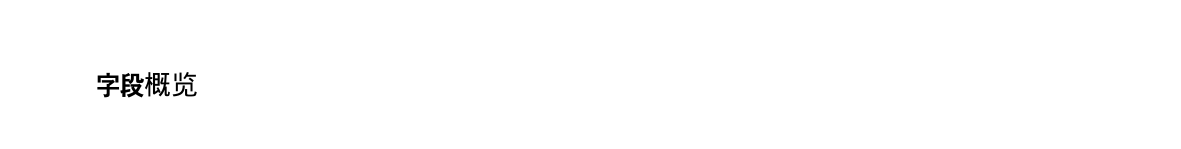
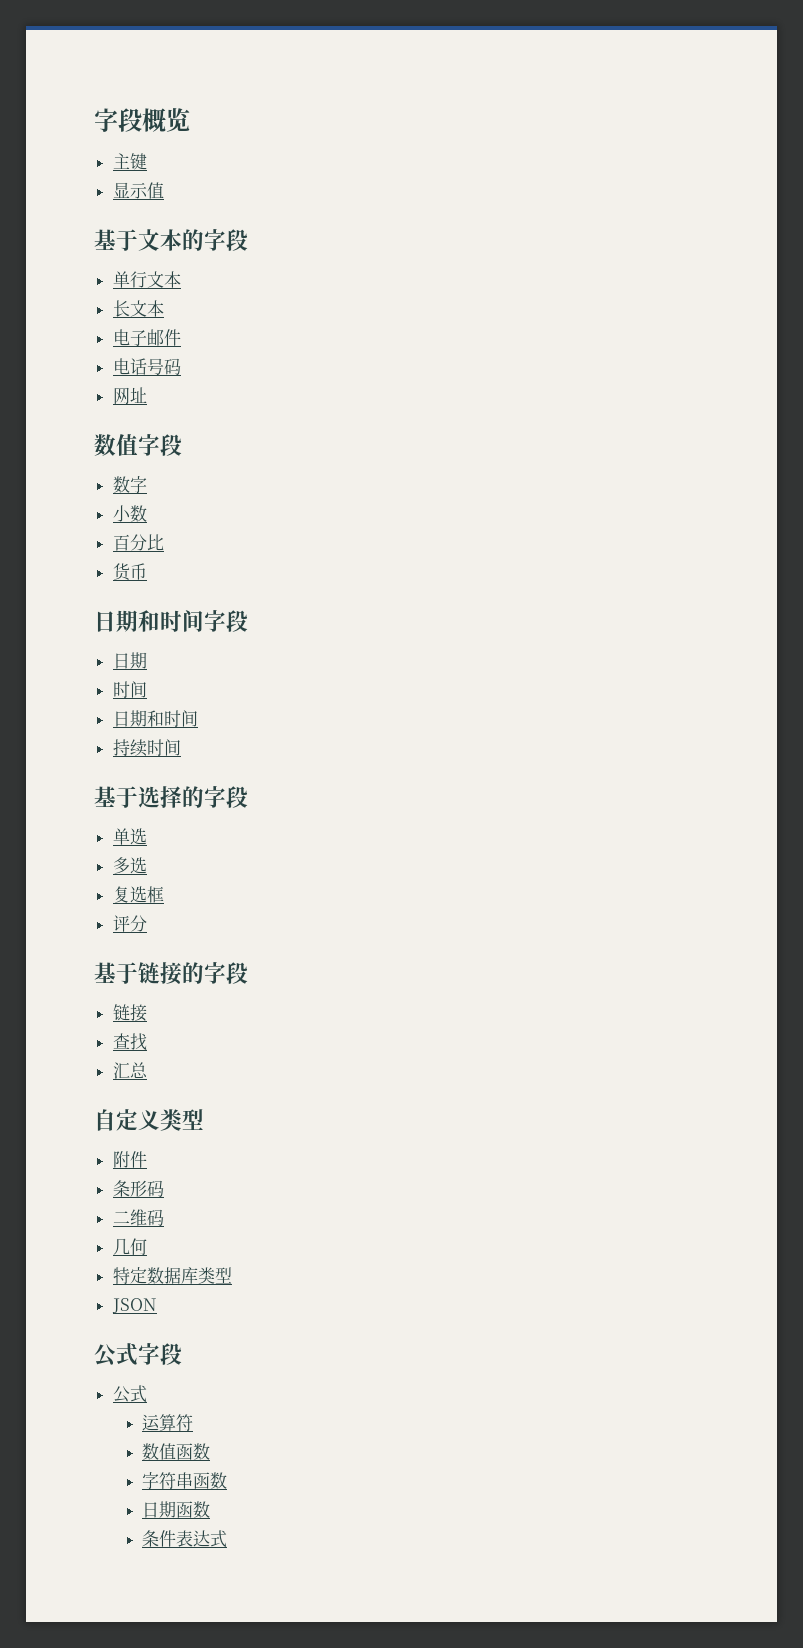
+ 主键
+ 显示值
+ 基于文本的字段
+ 单行文本
+ 长文本
+ 电子邮件
+ 电话号码
+ 网址
+ 数值字段
+ 数字
+ 小数
+ 百分比
+ 货币
+ 日期和时间字段
+ 日期
+ 时间
+ 日期和时间
+ 持续时间
+ 基于选择的字段
+ 单选
+ 多选
+ 复选框
+ 评分
+ 基于链接的字段
+ 链接
+ 查找
+ 汇总
+ 自定义类型
+ 附件
+ 条形码
+ 二维码
+ 几何
+ 特定数据库类型
+ JSON
+ 公式字段
+ 公式
+ 运算符
+ 数值函数
+ 字符串函数
+ 日期函数
+ 条件表达式

